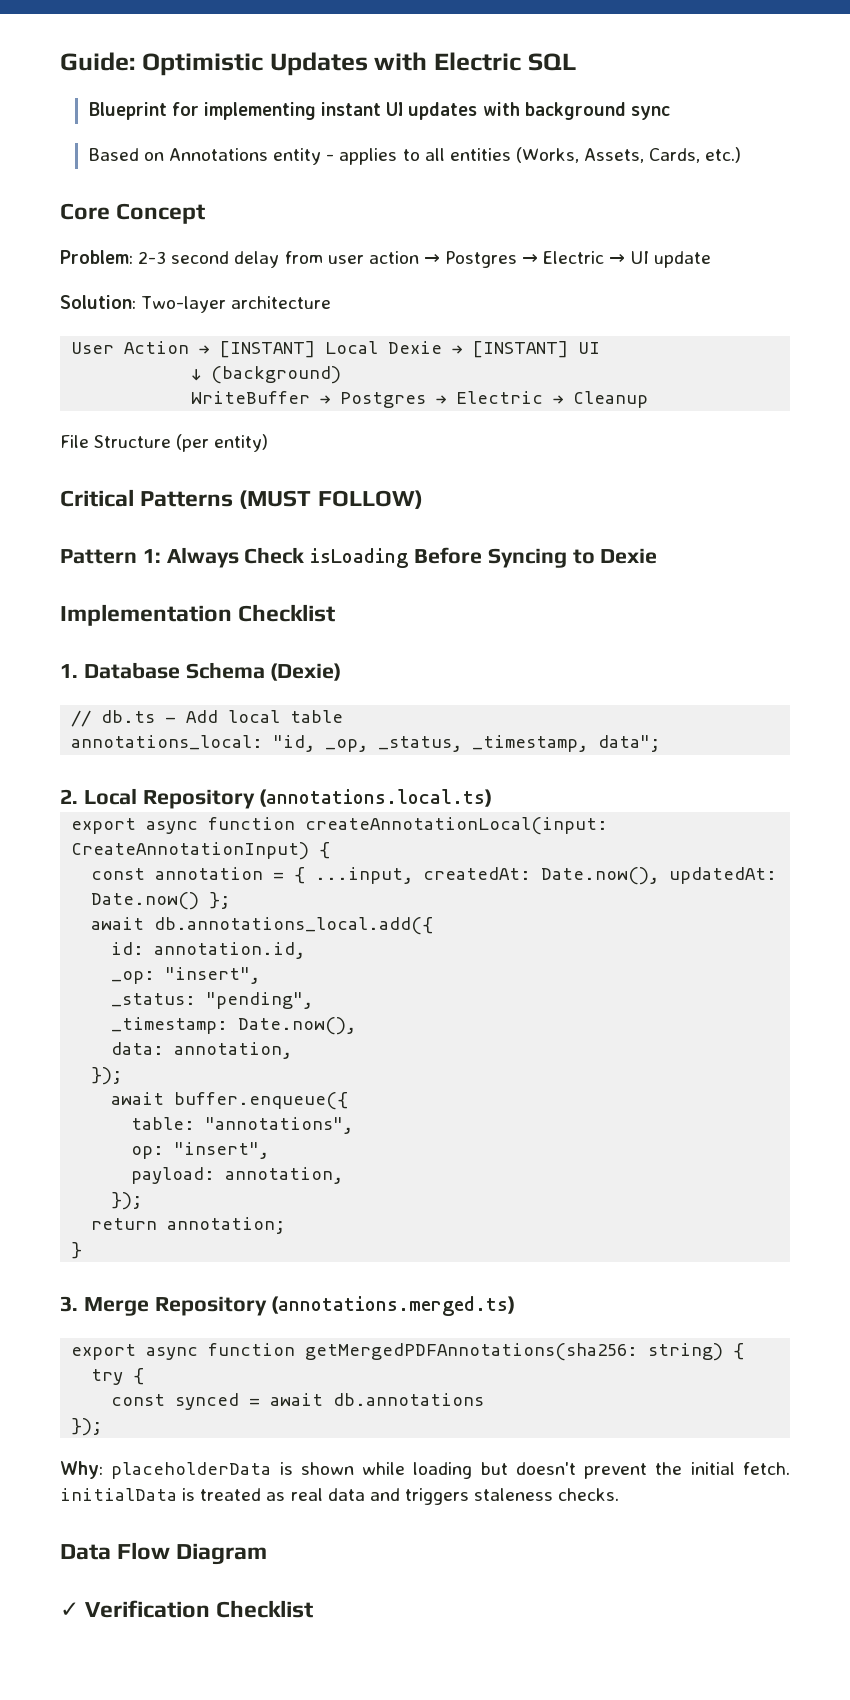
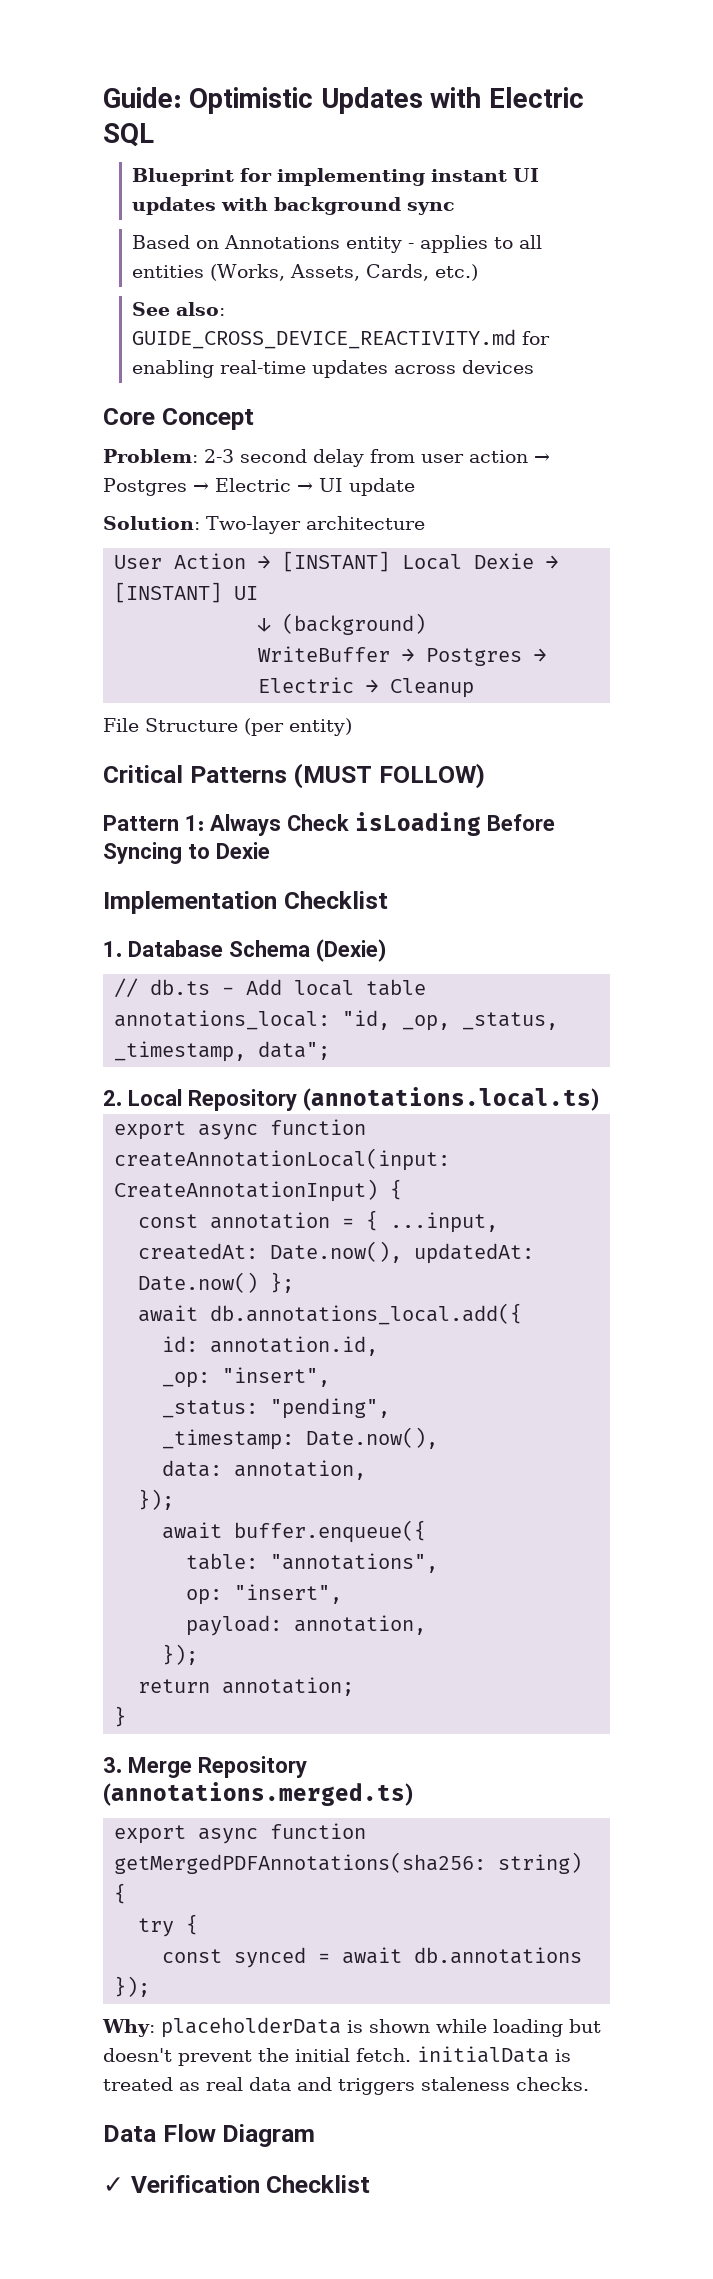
+ See also: GUIDE_CROSS_DEVICE_REACTIVITY.md for enabling real-time updates across devices

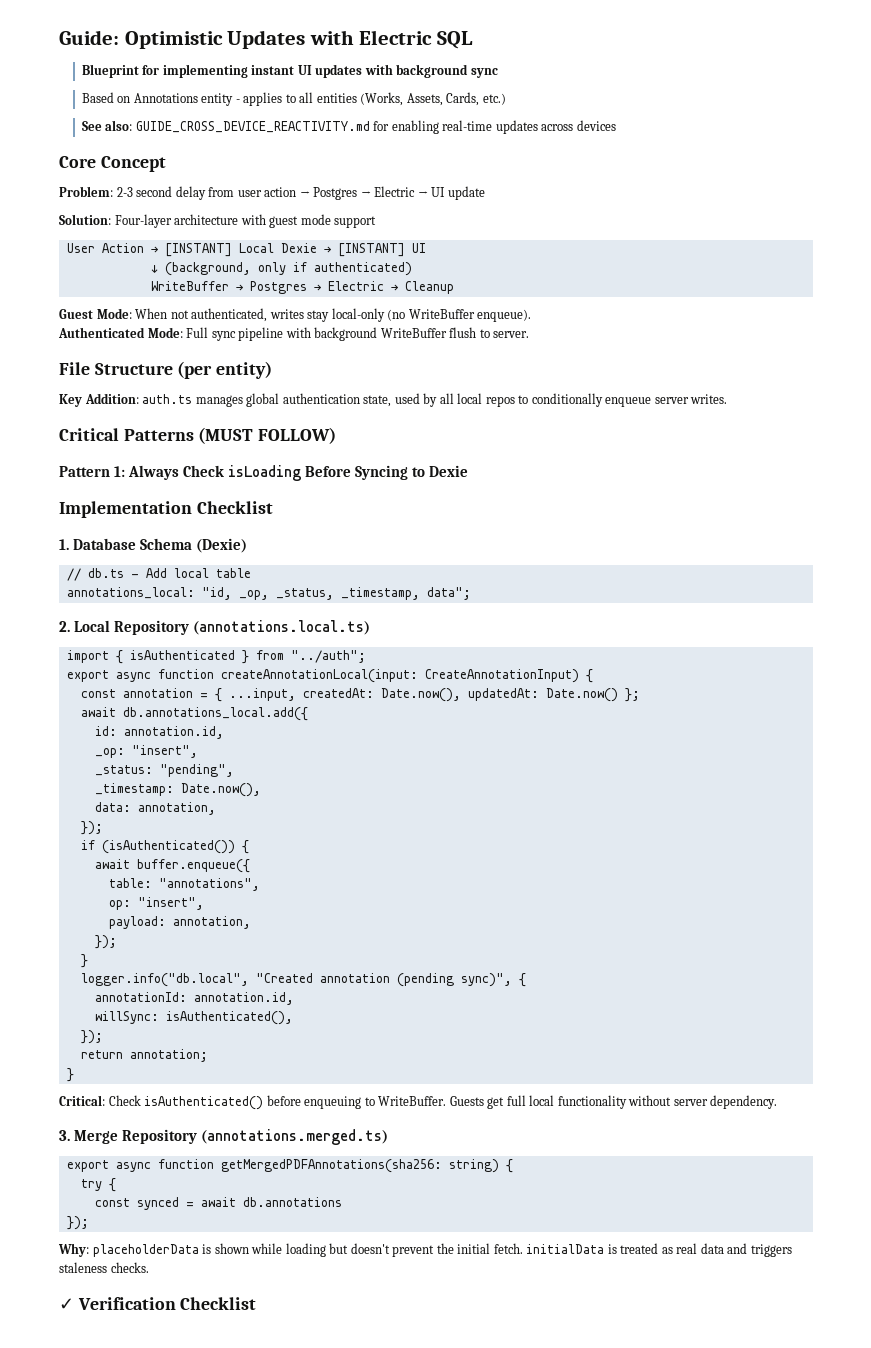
- Solution: Two-layer architecture
+ Solution: Four-layer architecture with guest mode support
- ↓ (background)
+ ↓ (background, only if authenticated)
+ Guest Mode: When not authenticated, writes stay local-only (no WriteBuffer enqueue).
+ Authenticated Mode: Full sync pipeline with background WriteBuffer flush to server.
  File Structure (per entity)
+ Key Addition: auth.ts manages global authentication state, used by all local repos to conditionally enqueue server writes.
+ import { isAuthenticated } from "../auth";
+ if (isAuthenticated()) {
  payload: annotation,
+ });
+ }
+ logger.info("db.local", "Created annotation (pending sync)", {
+ annotationId: annotation.id,
+ willSync: isAuthenticated(),
  });
  return annotation;
  }
+ Critical: Check isAuthenticated() before enqueuing to WriteBuffer. Guests get full local functionality without server dependency.
- Data Flow Diagram

